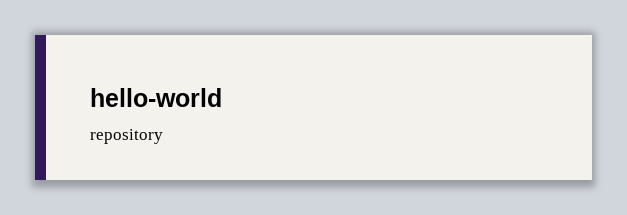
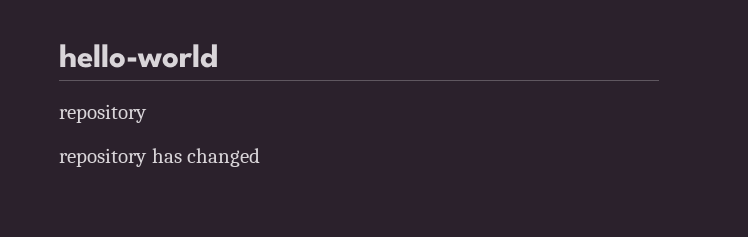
+ repository has changed

